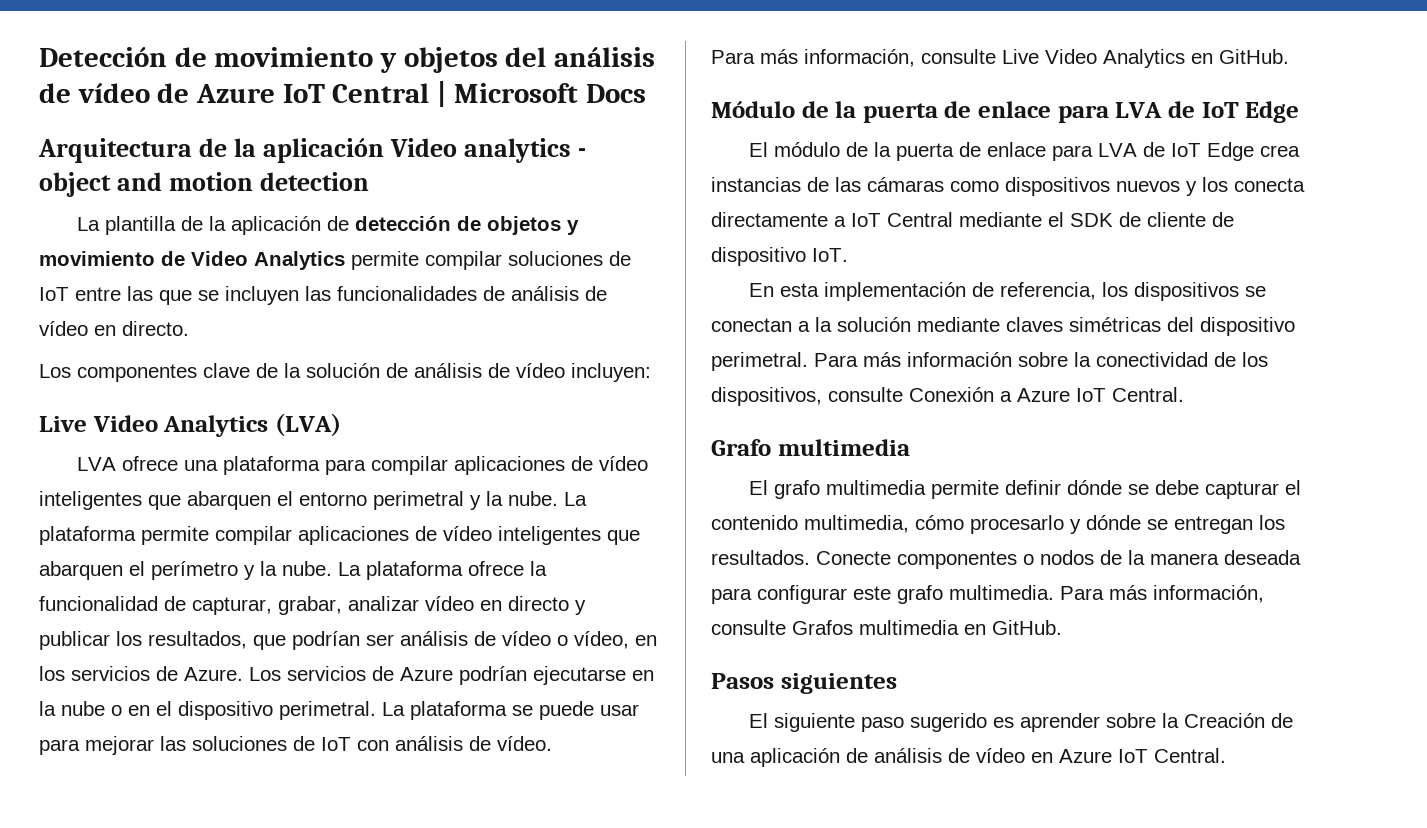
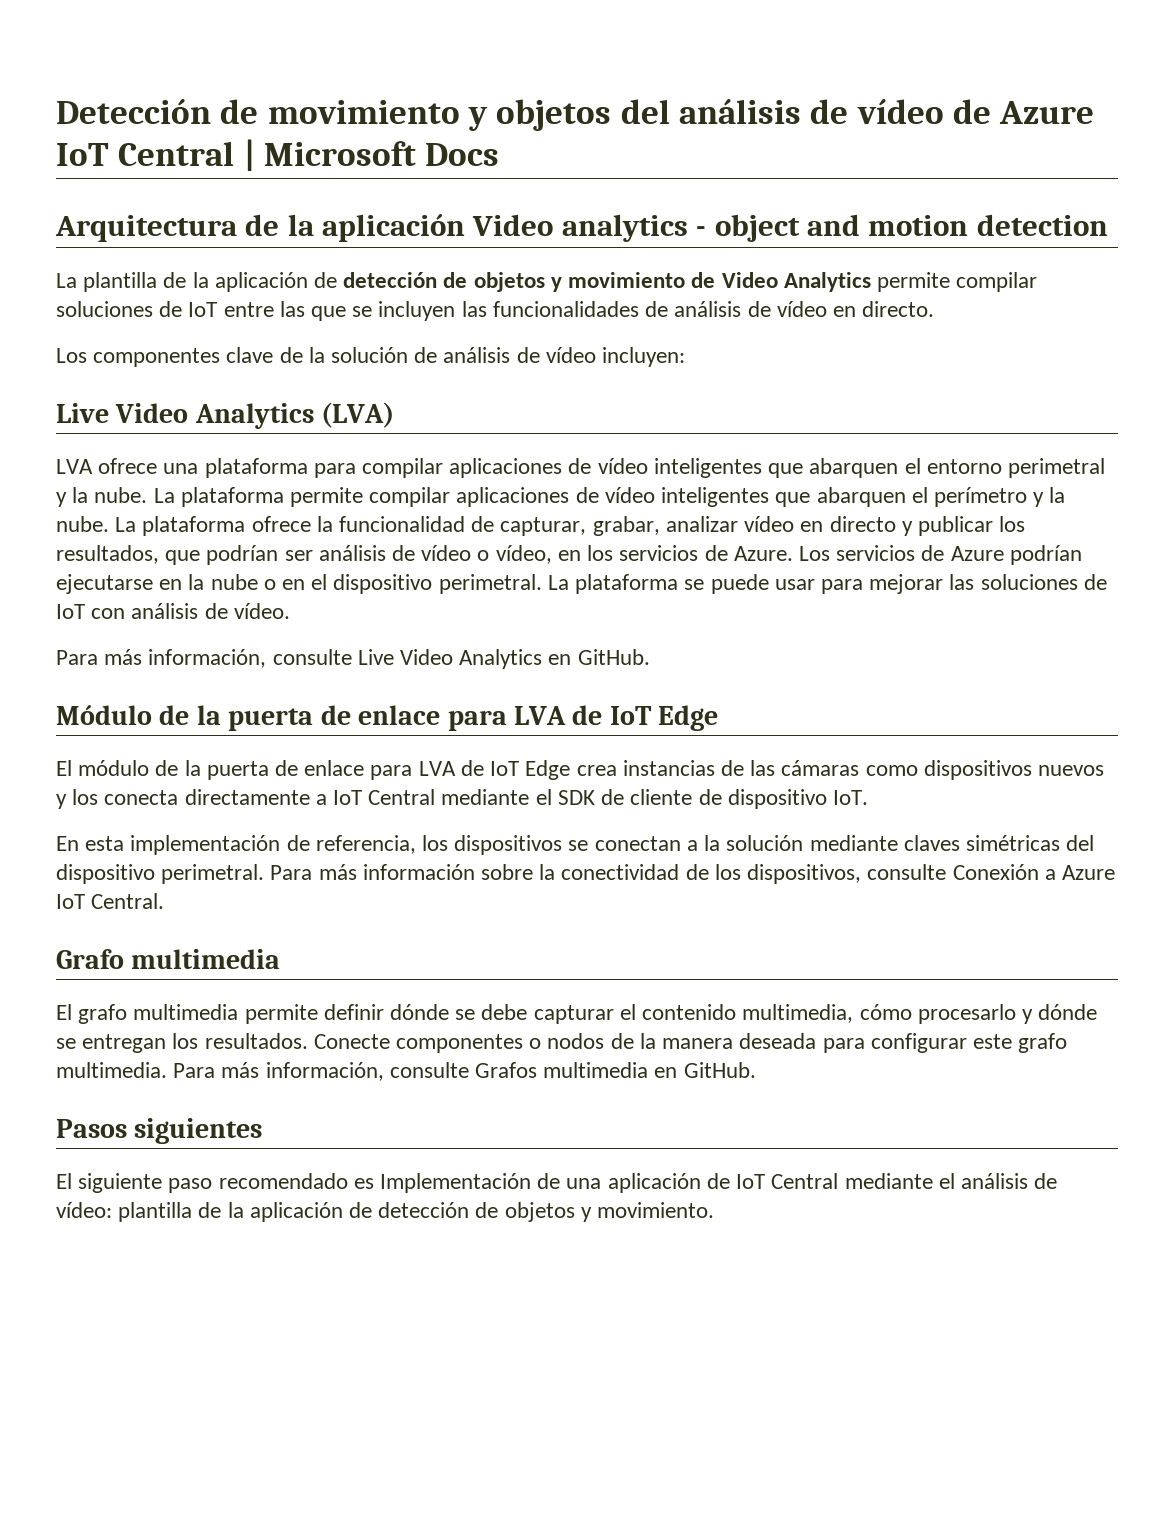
- El siguiente paso sugerido es aprender sobre la Creación de una aplicación de análisis de vídeo en Azure IoT Central.
+ El siguiente paso recomendado es Implementación de una aplicación de IoT Central mediante el análisis de vídeo: plantilla de la aplicación de detección de objetos y movimiento.

